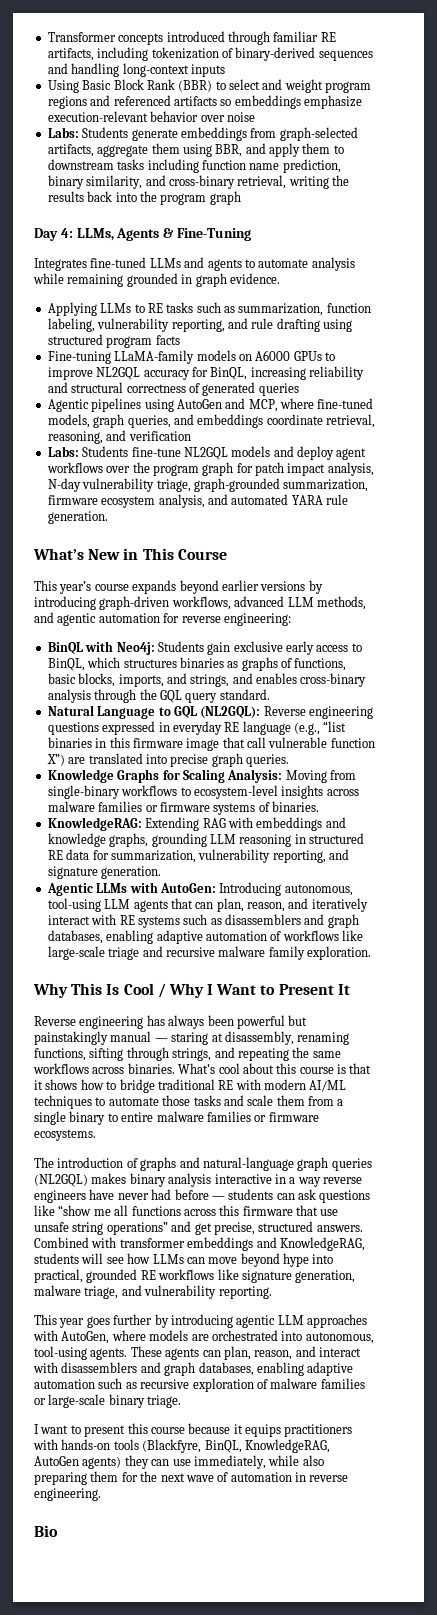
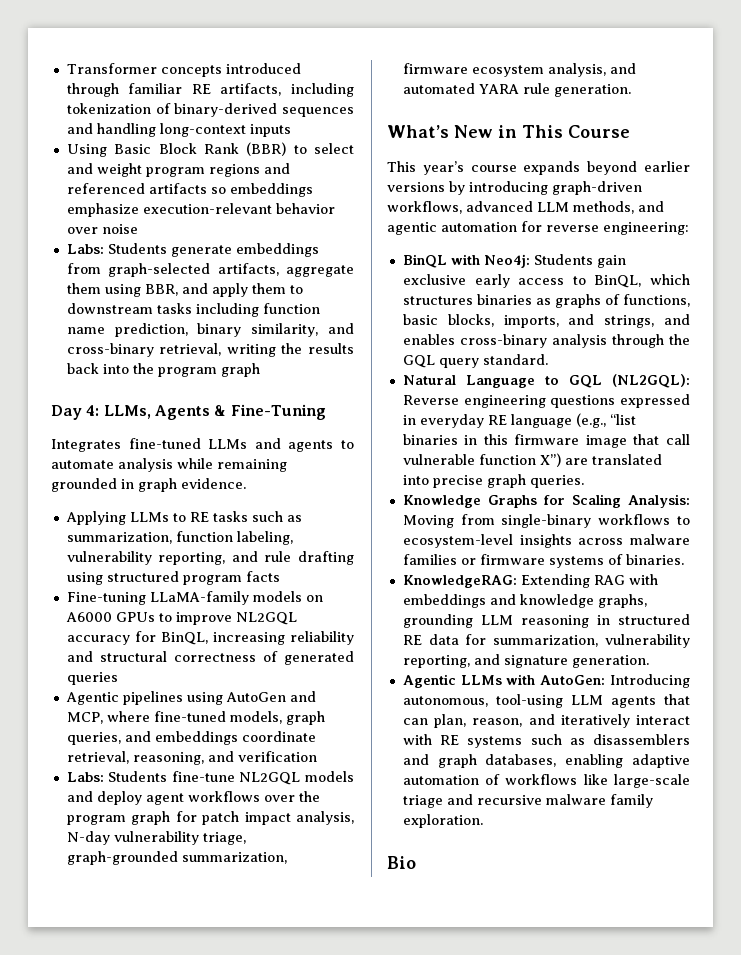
- Why This Is Cool / Why I Want to Present It
- Reverse engineering has always been powerful but painstakingly manual — staring at disassembly, renaming functions, sifting through strings, and repeating the same workflows across binaries. What’s cool about this course is that it shows how to bridge traditional RE with modern AI/ML techniques to automate those tasks and scale them from a single binary to entire malware families or firmware ecosystems.
- The introduction of graphs and natural-language graph queries (NL2GQL) makes binary analysis interactive in a way reverse engineers have never had before — students can ask questions like “show me all functions across this firmware that use unsafe string operations” and get precise, structured answers. Combined with transformer embeddings and KnowledgeRAG, students will see how LLMs can move beyond hype into practical, grounded RE workflows like signature generation, malware triage, and vulnerability reporting.
- This year goes further by introducing agentic LLM approaches with AutoGen, where models are orchestrated into autonomous, tool-using agents. These agents can plan, reason, and interact with disassemblers and graph databases, enabling adaptive automation such as recursive exploration of malware families or large-scale binary triage.
- I want to present this course because it equips practitioners with hands-on tools (Blackfyre, BinQL, KnowledgeRAG, AutoGen agents) they can use immediately, while also preparing them for the next wave of automation in reverse engineering.

